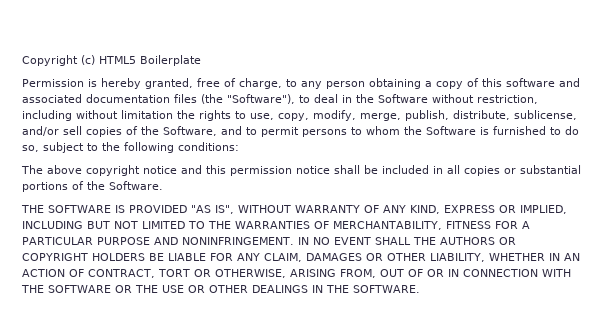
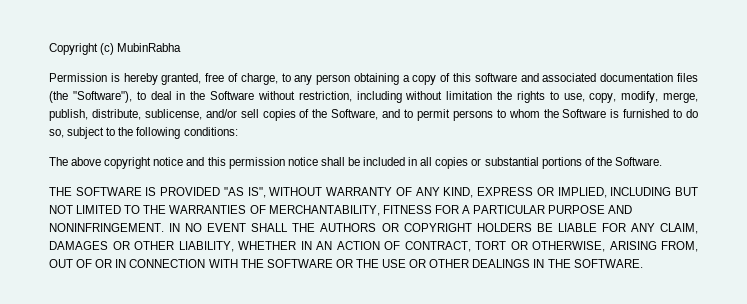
- Copyright (c) HTML5 Boilerplate
+ Copyright (c) MubinRabha

